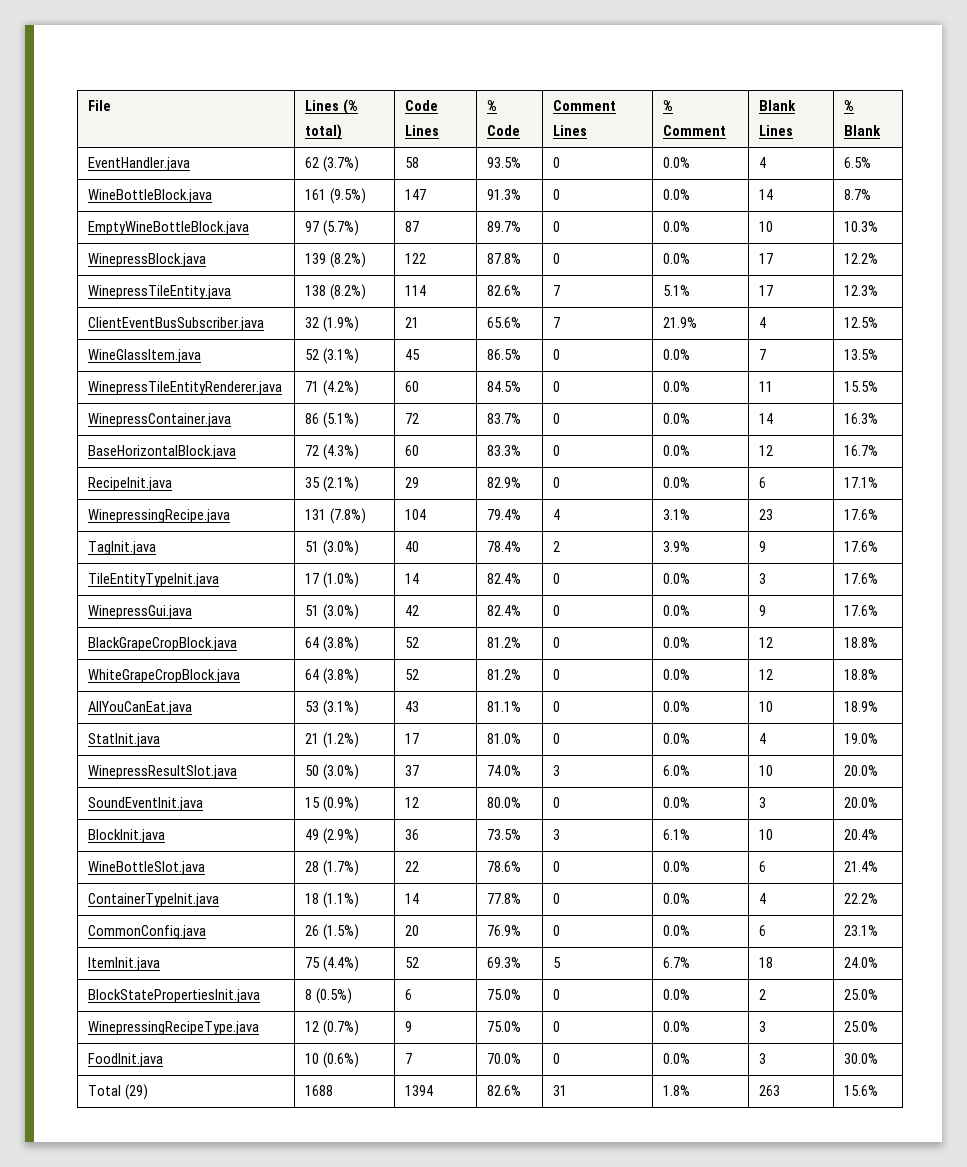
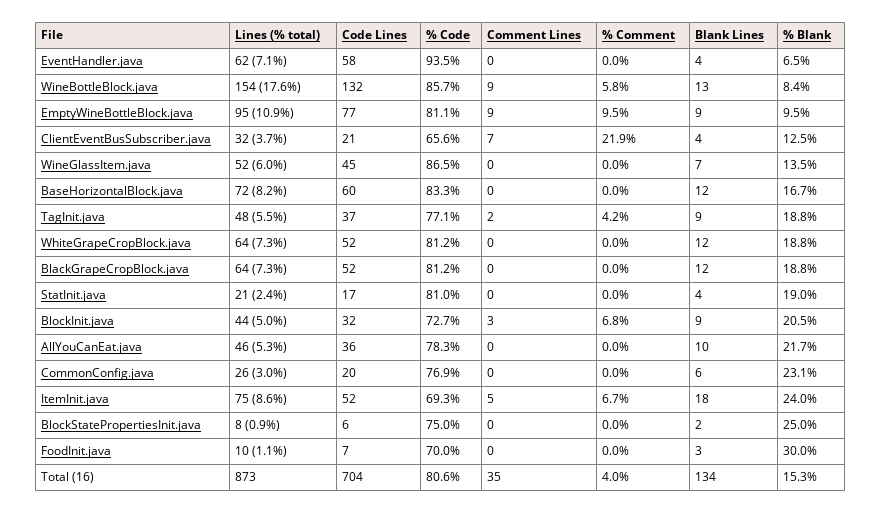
- EventHandler.java | 62 (3.7%) | 58 | 93.5% | 0 | 0.0% | 4 | 6.5%
+ EventHandler.java | 62 (7.1%) | 58 | 93.5% | 0 | 0.0% | 4 | 6.5%
- WineBottleBlock.java | 161 (9.5%) | 147 | 91.3% | 0 | 0.0% | 14 | 8.7%
- EmptyWineBottleBlock.java | 97 (5.7%) | 87 | 89.7% | 0 | 0.0% | 10 | 10.3%
- WinepressBlock.java | 139 (8.2%) | 122 | 87.8% | 0 | 0.0% | 17 | 12.2%
- WinepressTileEntity.java | 138 (8.2%) | 114 | 82.6% | 7 | 5.1% | 17 | 12.3%
+ WineBottleBlock.java | 154 (17.6%) | 132 | 85.7% | 9 | 5.8% | 13 | 8.4%
+ EmptyWineBottleBlock.java | 95 (10.9%) | 77 | 81.1% | 9 | 9.5% | 9 | 9.5%
- ClientEventBusSubscriber.java | 32 (1.9%) | 21 | 65.6% | 7 | 21.9% | 4 | 12.5%
+ ClientEventBusSubscriber.java | 32 (3.7%) | 21 | 65.6% | 7 | 21.9% | 4 | 12.5%
- WineGlassItem.java | 52 (3.1%) | 45 | 86.5% | 0 | 0.0% | 7 | 13.5%
+ WineGlassItem.java | 52 (6.0%) | 45 | 86.5% | 0 | 0.0% | 7 | 13.5%
- WinepressTileEntityRenderer.java | 71 (4.2%) | 60 | 84.5% | 0 | 0.0% | 11 | 15.5%
- WinepressContainer.java | 86 (5.1%) | 72 | 83.7% | 0 | 0.0% | 14 | 16.3%
- BaseHorizontalBlock.java | 72 (4.3%) | 60 | 83.3% | 0 | 0.0% | 12 | 16.7%
+ BaseHorizontalBlock.java | 72 (8.2%) | 60 | 83.3% | 0 | 0.0% | 12 | 16.7%
- RecipeInit.java | 35 (2.1%) | 29 | 82.9% | 0 | 0.0% | 6 | 17.1%
- WinepressingRecipe.java | 131 (7.8%) | 104 | 79.4% | 4 | 3.1% | 23 | 17.6%
- TagInit.java | 51 (3.0%) | 40 | 78.4% | 2 | 3.9% | 9 | 17.6%
- TileEntityTypeInit.java | 17 (1.0%) | 14 | 82.4% | 0 | 0.0% | 3 | 17.6%
- WinepressGui.java | 51 (3.0%) | 42 | 82.4% | 0 | 0.0% | 9 | 17.6%
- BlackGrapeCropBlock.java | 64 (3.8%) | 52 | 81.2% | 0 | 0.0% | 12 | 18.8%
- WhiteGrapeCropBlock.java | 64 (3.8%) | 52 | 81.2% | 0 | 0.0% | 12 | 18.8%
- AllYouCanEat.java | 53 (3.1%) | 43 | 81.1% | 0 | 0.0% | 10 | 18.9%
+ TagInit.java | 48 (5.5%) | 37 | 77.1% | 2 | 4.2% | 9 | 18.8%
+ WhiteGrapeCropBlock.java | 64 (7.3%) | 52 | 81.2% | 0 | 0.0% | 12 | 18.8%
+ BlackGrapeCropBlock.java | 64 (7.3%) | 52 | 81.2% | 0 | 0.0% | 12 | 18.8%
- StatInit.java | 21 (1.2%) | 17 | 81.0% | 0 | 0.0% | 4 | 19.0%
+ StatInit.java | 21 (2.4%) | 17 | 81.0% | 0 | 0.0% | 4 | 19.0%
- WinepressResultSlot.java | 50 (3.0%) | 37 | 74.0% | 3 | 6.0% | 10 | 20.0%
- SoundEventInit.java | 15 (0.9%) | 12 | 80.0% | 0 | 0.0% | 3 | 20.0%
- BlockInit.java | 49 (2.9%) | 36 | 73.5% | 3 | 6.1% | 10 | 20.4%
- WineBottleSlot.java | 28 (1.7%) | 22 | 78.6% | 0 | 0.0% | 6 | 21.4%
- ContainerTypeInit.java | 18 (1.1%) | 14 | 77.8% | 0 | 0.0% | 4 | 22.2%
+ BlockInit.java | 44 (5.0%) | 32 | 72.7% | 3 | 6.8% | 9 | 20.5%
+ AllYouCanEat.java | 46 (5.3%) | 36 | 78.3% | 0 | 0.0% | 10 | 21.7%
- CommonConfig.java | 26 (1.5%) | 20 | 76.9% | 0 | 0.0% | 6 | 23.1%
+ CommonConfig.java | 26 (3.0%) | 20 | 76.9% | 0 | 0.0% | 6 | 23.1%
- ItemInit.java | 75 (4.4%) | 52 | 69.3% | 5 | 6.7% | 18 | 24.0%
+ ItemInit.java | 75 (8.6%) | 52 | 69.3% | 5 | 6.7% | 18 | 24.0%
- BlockStatePropertiesInit.java | 8 (0.5%) | 6 | 75.0% | 0 | 0.0% | 2 | 25.0%
+ BlockStatePropertiesInit.java | 8 (0.9%) | 6 | 75.0% | 0 | 0.0% | 2 | 25.0%
- WinepressingRecipeType.java | 12 (0.7%) | 9 | 75.0% | 0 | 0.0% | 3 | 25.0%
- FoodInit.java | 10 (0.6%) | 7 | 70.0% | 0 | 0.0% | 3 | 30.0%
+ FoodInit.java | 10 (1.1%) | 7 | 70.0% | 0 | 0.0% | 3 | 30.0%
- Total (29) | 1688 | 1394 | 82.6% | 31 | 1.8% | 263 | 15.6%
+ Total (16) | 873 | 704 | 80.6% | 35 | 4.0% | 134 | 15.3%

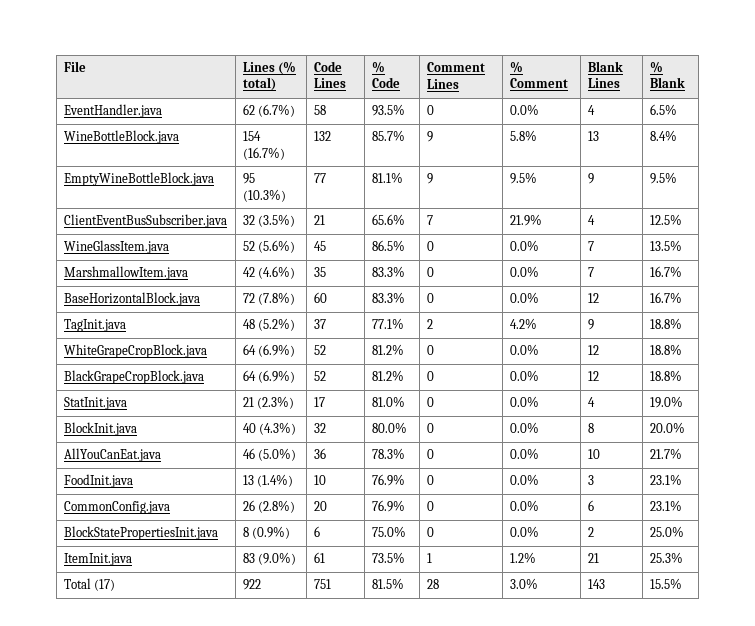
- EventHandler.java | 62 (7.1%) | 58 | 93.5% | 0 | 0.0% | 4 | 6.5%
+ EventHandler.java | 62 (6.7%) | 58 | 93.5% | 0 | 0.0% | 4 | 6.5%
- WineBottleBlock.java | 154 (17.6%) | 132 | 85.7% | 9 | 5.8% | 13 | 8.4%
+ WineBottleBlock.java | 154 (16.7%) | 132 | 85.7% | 9 | 5.8% | 13 | 8.4%
- EmptyWineBottleBlock.java | 95 (10.9%) | 77 | 81.1% | 9 | 9.5% | 9 | 9.5%
+ EmptyWineBottleBlock.java | 95 (10.3%) | 77 | 81.1% | 9 | 9.5% | 9 | 9.5%
- ClientEventBusSubscriber.java | 32 (3.7%) | 21 | 65.6% | 7 | 21.9% | 4 | 12.5%
+ ClientEventBusSubscriber.java | 32 (3.5%) | 21 | 65.6% | 7 | 21.9% | 4 | 12.5%
- WineGlassItem.java | 52 (6.0%) | 45 | 86.5% | 0 | 0.0% | 7 | 13.5%
+ WineGlassItem.java | 52 (5.6%) | 45 | 86.5% | 0 | 0.0% | 7 | 13.5%
+ MarshmallowItem.java | 42 (4.6%) | 35 | 83.3% | 0 | 0.0% | 7 | 16.7%
- BaseHorizontalBlock.java | 72 (8.2%) | 60 | 83.3% | 0 | 0.0% | 12 | 16.7%
+ BaseHorizontalBlock.java | 72 (7.8%) | 60 | 83.3% | 0 | 0.0% | 12 | 16.7%
- TagInit.java | 48 (5.5%) | 37 | 77.1% | 2 | 4.2% | 9 | 18.8%
+ TagInit.java | 48 (5.2%) | 37 | 77.1% | 2 | 4.2% | 9 | 18.8%
- WhiteGrapeCropBlock.java | 64 (7.3%) | 52 | 81.2% | 0 | 0.0% | 12 | 18.8%
+ WhiteGrapeCropBlock.java | 64 (6.9%) | 52 | 81.2% | 0 | 0.0% | 12 | 18.8%
- BlackGrapeCropBlock.java | 64 (7.3%) | 52 | 81.2% | 0 | 0.0% | 12 | 18.8%
+ BlackGrapeCropBlock.java | 64 (6.9%) | 52 | 81.2% | 0 | 0.0% | 12 | 18.8%
- StatInit.java | 21 (2.4%) | 17 | 81.0% | 0 | 0.0% | 4 | 19.0%
+ StatInit.java | 21 (2.3%) | 17 | 81.0% | 0 | 0.0% | 4 | 19.0%
- BlockInit.java | 44 (5.0%) | 32 | 72.7% | 3 | 6.8% | 9 | 20.5%
+ BlockInit.java | 40 (4.3%) | 32 | 80.0% | 0 | 0.0% | 8 | 20.0%
- AllYouCanEat.java | 46 (5.3%) | 36 | 78.3% | 0 | 0.0% | 10 | 21.7%
+ AllYouCanEat.java | 46 (5.0%) | 36 | 78.3% | 0 | 0.0% | 10 | 21.7%
+ FoodInit.java | 13 (1.4%) | 10 | 76.9% | 0 | 0.0% | 3 | 23.1%
- CommonConfig.java | 26 (3.0%) | 20 | 76.9% | 0 | 0.0% | 6 | 23.1%
+ CommonConfig.java | 26 (2.8%) | 20 | 76.9% | 0 | 0.0% | 6 | 23.1%
- ItemInit.java | 75 (8.6%) | 52 | 69.3% | 5 | 6.7% | 18 | 24.0%
- FoodInit.java | 10 (1.1%) | 7 | 70.0% | 0 | 0.0% | 3 | 30.0%
- Total (16) | 873 | 704 | 80.6% | 35 | 4.0% | 134 | 15.3%
+ ItemInit.java | 83 (9.0%) | 61 | 73.5% | 1 | 1.2% | 21 | 25.3%
+ Total (17) | 922 | 751 | 81.5% | 28 | 3.0% | 143 | 15.5%

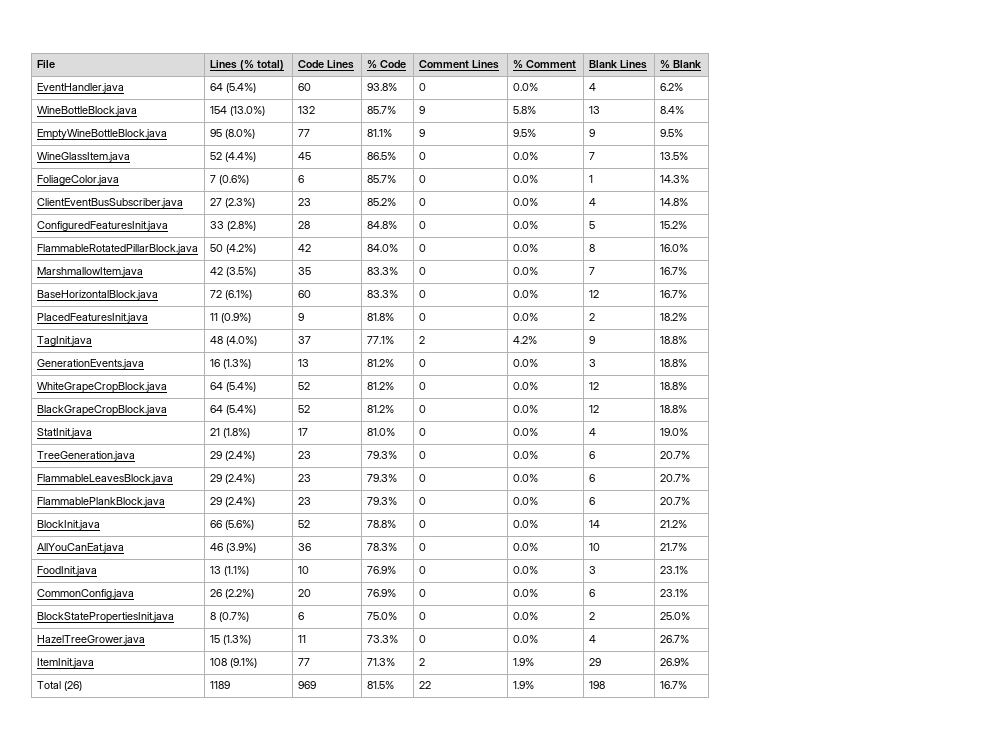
- EventHandler.java | 62 (6.7%) | 58 | 93.5% | 0 | 0.0% | 4 | 6.5%
+ EventHandler.java | 64 (5.4%) | 60 | 93.8% | 0 | 0.0% | 4 | 6.2%
- WineBottleBlock.java | 154 (16.7%) | 132 | 85.7% | 9 | 5.8% | 13 | 8.4%
+ WineBottleBlock.java | 154 (13.0%) | 132 | 85.7% | 9 | 5.8% | 13 | 8.4%
- EmptyWineBottleBlock.java | 95 (10.3%) | 77 | 81.1% | 9 | 9.5% | 9 | 9.5%
+ EmptyWineBottleBlock.java | 95 (8.0%) | 77 | 81.1% | 9 | 9.5% | 9 | 9.5%
- ClientEventBusSubscriber.java | 32 (3.5%) | 21 | 65.6% | 7 | 21.9% | 4 | 12.5%
- WineGlassItem.java | 52 (5.6%) | 45 | 86.5% | 0 | 0.0% | 7 | 13.5%
+ WineGlassItem.java | 52 (4.4%) | 45 | 86.5% | 0 | 0.0% | 7 | 13.5%
+ FoliageColor.java | 7 (0.6%) | 6 | 85.7% | 0 | 0.0% | 1 | 14.3%
+ ClientEventBusSubscriber.java | 27 (2.3%) | 23 | 85.2% | 0 | 0.0% | 4 | 14.8%
+ ConfiguredFeaturesInit.java | 33 (2.8%) | 28 | 84.8% | 0 | 0.0% | 5 | 15.2%
+ FlammableRotatedPillarBlock.java | 50 (4.2%) | 42 | 84.0% | 0 | 0.0% | 8 | 16.0%
- MarshmallowItem.java | 42 (4.6%) | 35 | 83.3% | 0 | 0.0% | 7 | 16.7%
+ MarshmallowItem.java | 42 (3.5%) | 35 | 83.3% | 0 | 0.0% | 7 | 16.7%
- BaseHorizontalBlock.java | 72 (7.8%) | 60 | 83.3% | 0 | 0.0% | 12 | 16.7%
+ BaseHorizontalBlock.java | 72 (6.1%) | 60 | 83.3% | 0 | 0.0% | 12 | 16.7%
+ PlacedFeaturesInit.java | 11 (0.9%) | 9 | 81.8% | 0 | 0.0% | 2 | 18.2%
- TagInit.java | 48 (5.2%) | 37 | 77.1% | 2 | 4.2% | 9 | 18.8%
+ TagInit.java | 48 (4.0%) | 37 | 77.1% | 2 | 4.2% | 9 | 18.8%
+ GenerationEvents.java | 16 (1.3%) | 13 | 81.2% | 0 | 0.0% | 3 | 18.8%
- WhiteGrapeCropBlock.java | 64 (6.9%) | 52 | 81.2% | 0 | 0.0% | 12 | 18.8%
+ WhiteGrapeCropBlock.java | 64 (5.4%) | 52 | 81.2% | 0 | 0.0% | 12 | 18.8%
- BlackGrapeCropBlock.java | 64 (6.9%) | 52 | 81.2% | 0 | 0.0% | 12 | 18.8%
+ BlackGrapeCropBlock.java | 64 (5.4%) | 52 | 81.2% | 0 | 0.0% | 12 | 18.8%
- StatInit.java | 21 (2.3%) | 17 | 81.0% | 0 | 0.0% | 4 | 19.0%
+ StatInit.java | 21 (1.8%) | 17 | 81.0% | 0 | 0.0% | 4 | 19.0%
- BlockInit.java | 40 (4.3%) | 32 | 80.0% | 0 | 0.0% | 8 | 20.0%
+ TreeGeneration.java | 29 (2.4%) | 23 | 79.3% | 0 | 0.0% | 6 | 20.7%
+ FlammableLeavesBlock.java | 29 (2.4%) | 23 | 79.3% | 0 | 0.0% | 6 | 20.7%
+ FlammablePlankBlock.java | 29 (2.4%) | 23 | 79.3% | 0 | 0.0% | 6 | 20.7%
+ BlockInit.java | 66 (5.6%) | 52 | 78.8% | 0 | 0.0% | 14 | 21.2%
- AllYouCanEat.java | 46 (5.0%) | 36 | 78.3% | 0 | 0.0% | 10 | 21.7%
+ AllYouCanEat.java | 46 (3.9%) | 36 | 78.3% | 0 | 0.0% | 10 | 21.7%
- FoodInit.java | 13 (1.4%) | 10 | 76.9% | 0 | 0.0% | 3 | 23.1%
+ FoodInit.java | 13 (1.1%) | 10 | 76.9% | 0 | 0.0% | 3 | 23.1%
- CommonConfig.java | 26 (2.8%) | 20 | 76.9% | 0 | 0.0% | 6 | 23.1%
+ CommonConfig.java | 26 (2.2%) | 20 | 76.9% | 0 | 0.0% | 6 | 23.1%
- BlockStatePropertiesInit.java | 8 (0.9%) | 6 | 75.0% | 0 | 0.0% | 2 | 25.0%
+ BlockStatePropertiesInit.java | 8 (0.7%) | 6 | 75.0% | 0 | 0.0% | 2 | 25.0%
- ItemInit.java | 83 (9.0%) | 61 | 73.5% | 1 | 1.2% | 21 | 25.3%
- Total (17) | 922 | 751 | 81.5% | 28 | 3.0% | 143 | 15.5%
+ HazelTreeGrower.java | 15 (1.3%) | 11 | 73.3% | 0 | 0.0% | 4 | 26.7%
+ ItemInit.java | 108 (9.1%) | 77 | 71.3% | 2 | 1.9% | 29 | 26.9%
+ Total (26) | 1189 | 969 | 81.5% | 22 | 1.9% | 198 | 16.7%

